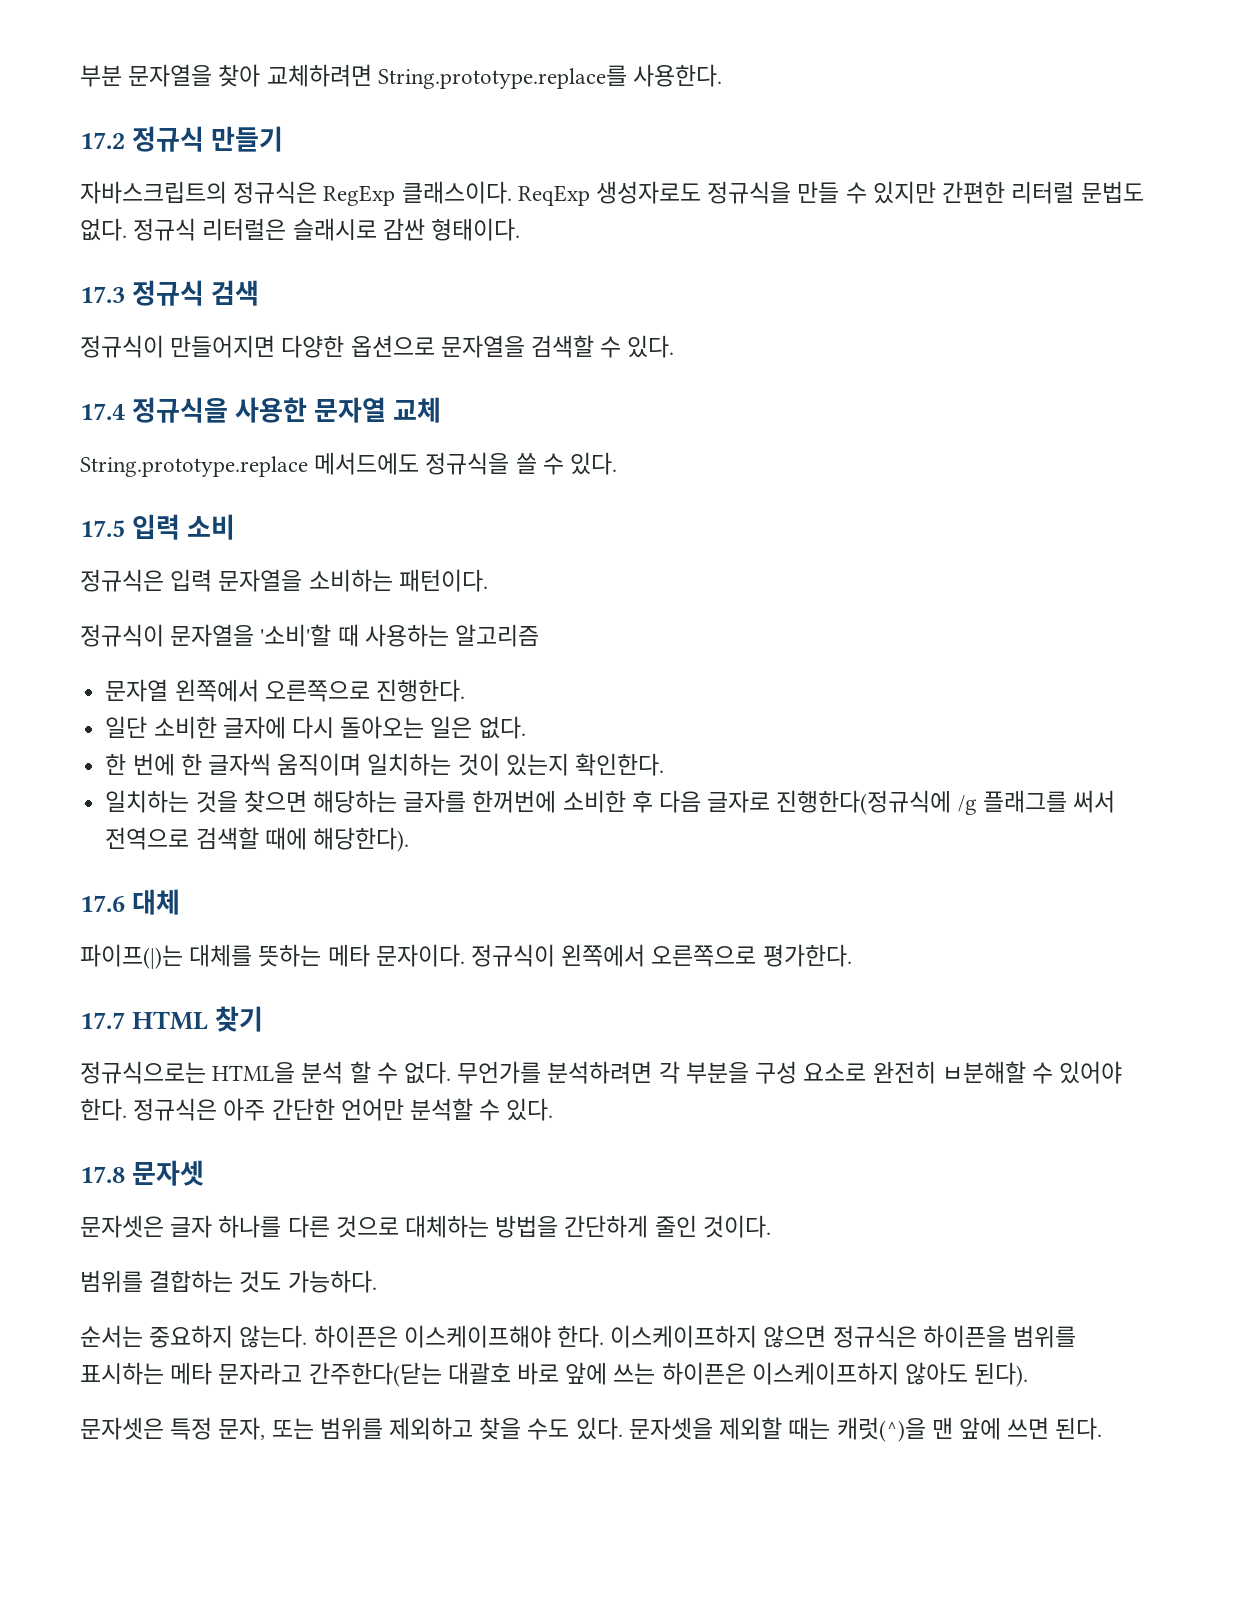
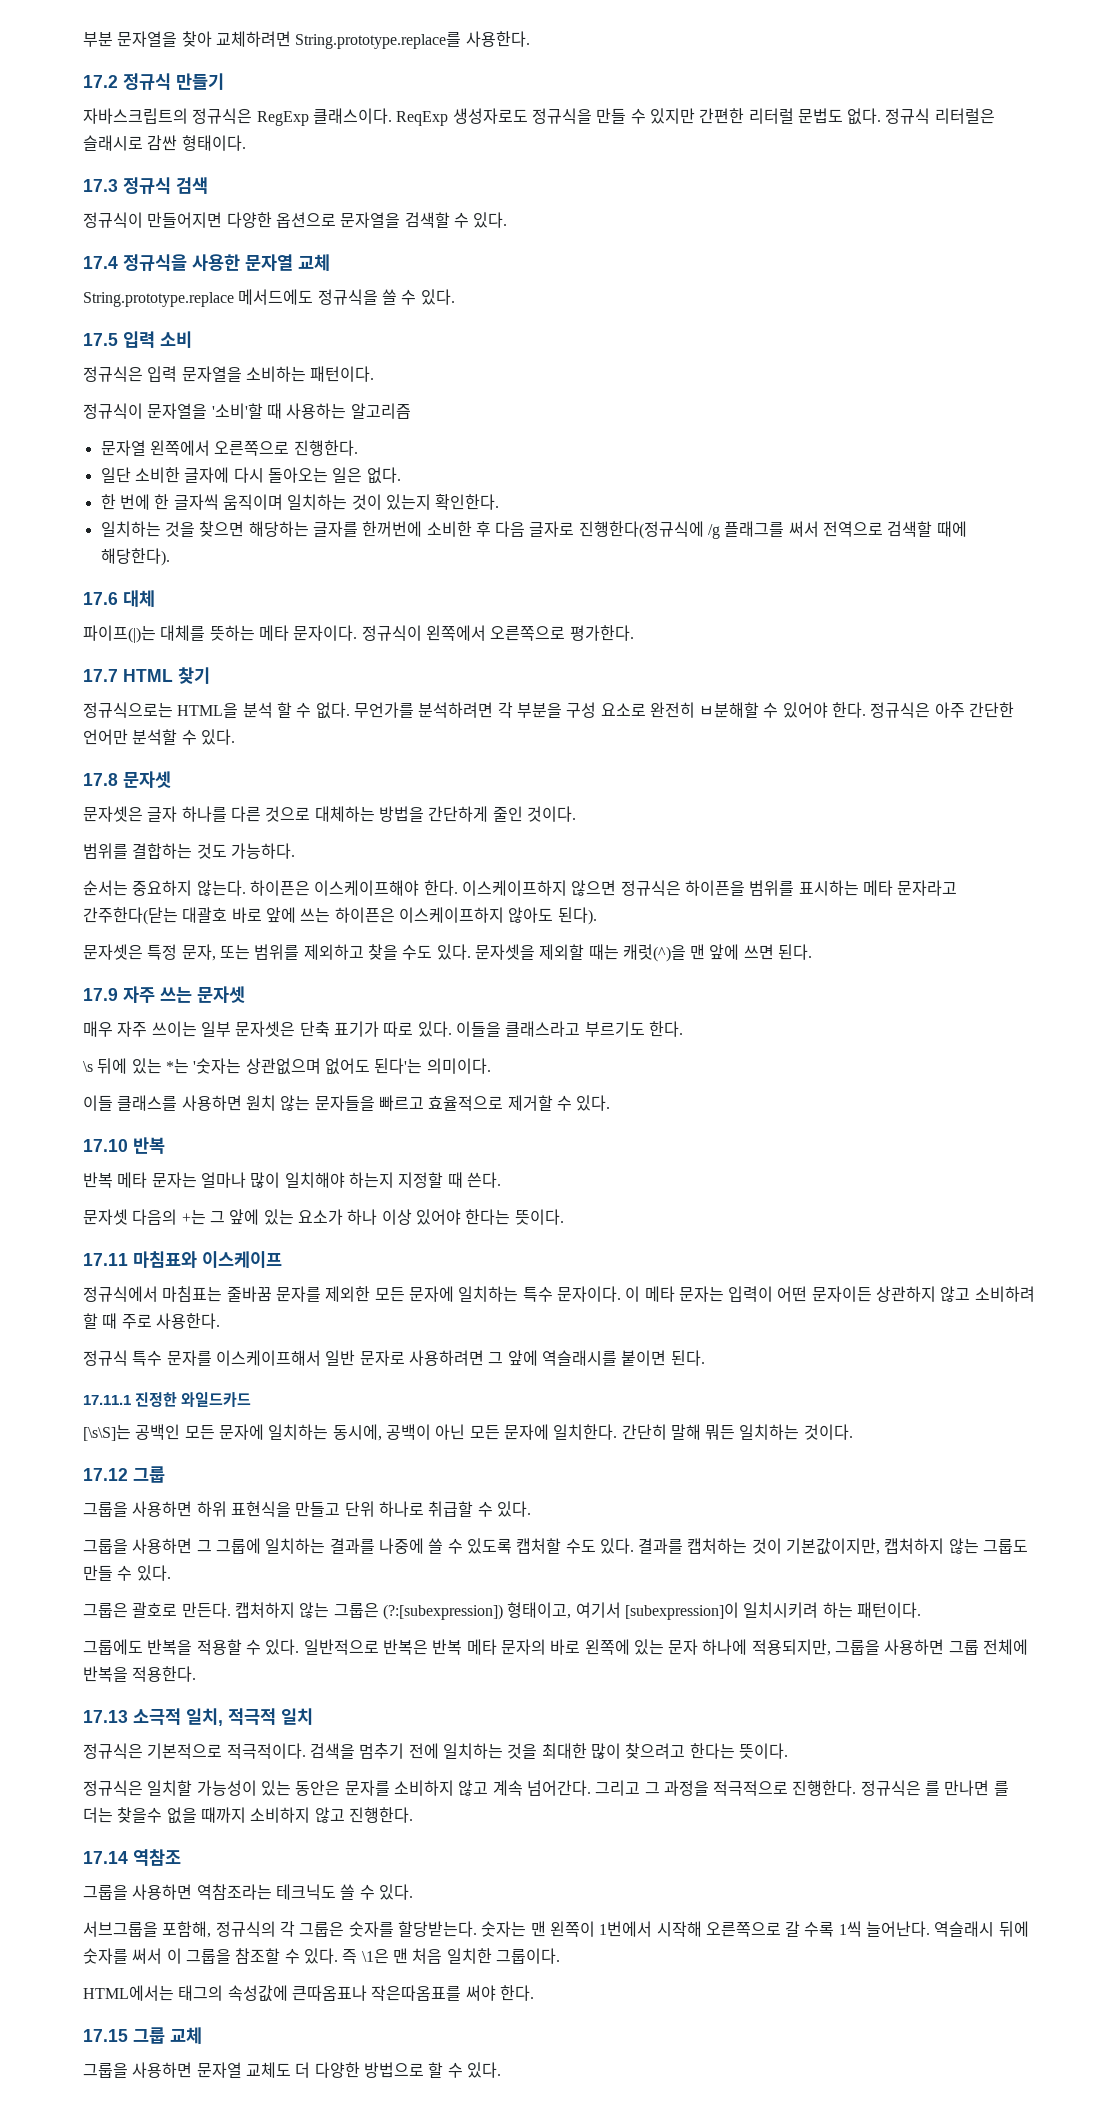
+ 17.9 자주 쓰는 문자셋
+ 매우 자주 쓰이는 일부 문자셋은 단축 표기가 따로 있다. 이들을 클래스라고 부르기도 한다.
+ \s 뒤에 있는 *는 '숫자는 상관없으며 없어도 된다'는 의미이다.
+ 이들 클래스를 사용하면 원치 않는 문자들을 빠르고 효율적으로 제거할 수 있다.
+ 17.10 반복
+ 반복 메타 문자는 얼마나 많이 일치해야 하는지 지정할 때 쓴다.
+ 문자셋 다음의 +는 그 앞에 있는 요소가 하나 이상 있어야 한다는 뜻이다.
+ 17.11 마침표와 이스케이프
+ 정규식에서 마침표는 줄바꿈 문자를 제외한 모든 문자에 일치하는 특수 문자이다. 이 메타 문자는 입력이 어떤 문자이든 상관하지 않고 소비하려 할 때 주로 사용한다.
+ 정규식 특수 문자를 이스케이프해서 일반 문자로 사용하려면 그 앞에 역슬래시를 붙이면 된다.
+ 17.11.1 진정한 와일드카드
+ [\s\S]는 공백인 모든 문자에 일치하는 동시에, 공백이 아닌 모든 문자에 일치한다. 간단히 말해 뭐든 일치하는 것이다.
+ 17.12 그룹
+ 그룹을 사용하면 하위 표현식을 만들고 단위 하나로 취급할 수 있다.
+ 그룹을 사용하면 그 그룹에 일치하는 결과를 나중에 쓸 수 있도록 캡처할 수도 있다. 결과를 캡처하는 것이 기본값이지만, 캡처하지 않는 그룹도 만들 수 있다.
+ 그룹은 괄호로 만든다. 캡처하지 않는 그룹은 (?:[subexpression]) 형태이고, 여기서 [subexpression]이 일치시키려 하는 패턴이다.
+ 그룹에도 반복을 적용할 수 있다. 일반적으로 반복은 반복 메타 문자의 바로 왼쪽에 있는 문자 하나에 적용되지만, 그룹을 사용하면 그룹 전체에 반복을 적용한다.
+ 17.13 소극적 일치, 적극적 일치
+ 정규식은 기본적으로 적극적이다. 검색을 멈추기 전에 일치하는 것을 최대한 많이 찾으려고 한다는 뜻이다.
+ 정규식은 일치할 가능성이 있는 동안은 문자를 소비하지 않고 계속 넘어간다. 그리고 그 과정을 적극적으로 진행한다. 정규식은 를 만나면 를 더는 찾을수 없을 때까지 소비하지 않고 진행한다.
+ 17.14 역참조
+ 그룹을 사용하면 역참조라는 테크닉도 쓸 수 있다.
+ 서브그룹을 포함해, 정규식의 각 그룹은 숫자를 할당받는다. 숫자는 맨 왼쪽이 1번에서 시작해 오른쪽으로 갈 수록 1씩 늘어난다. 역슬래시 뒤에 숫자를 써서 이 그룹을 참조할 수 있다. 즉 \1은 맨 처음 일치한 그룹이다.
+ HTML에서는 태그의 속성값에 큰따옴표나 작은따옴표를 써야 한다.
+ 17.15 그룹 교체
+ 그룹을 사용하면 문자열 교체도 더 다양한 방법으로 할 수 있다.

